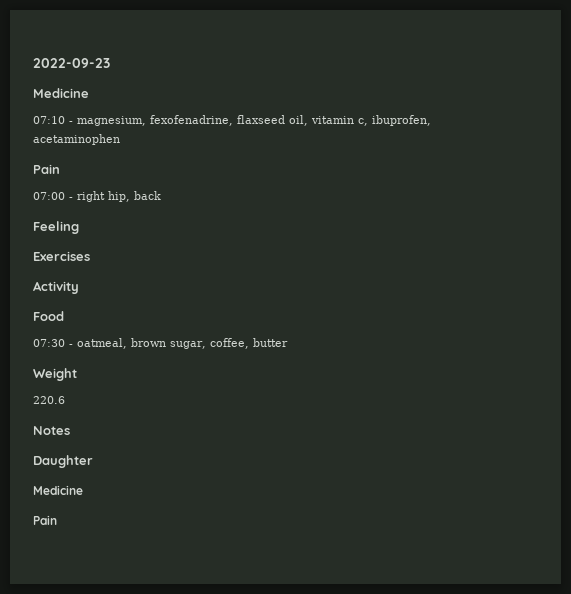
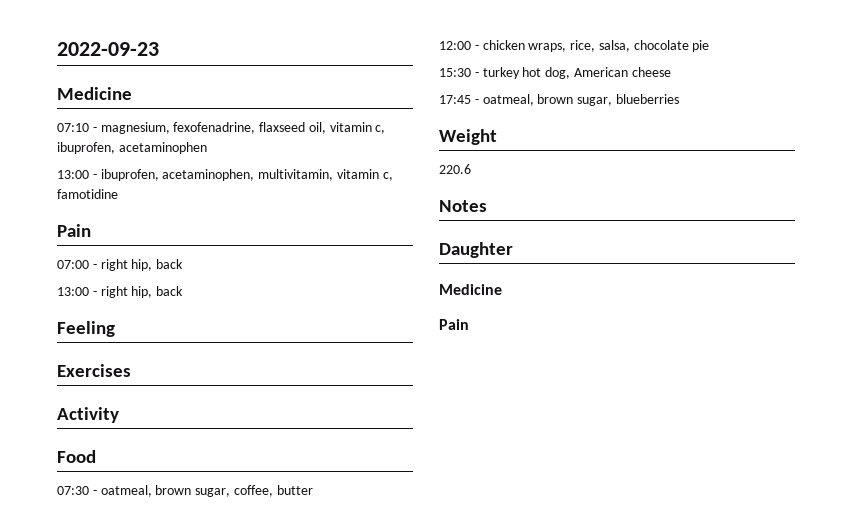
+ 13:00 - ibuprofen, acetaminophen, multivitamin, vitamin c, famotidine
+ 13:00 - right hip, back
+ 12:00 - chicken wraps, rice, salsa, chocolate pie
+ 15:30 - turkey hot dog, American cheese
+ 17:45 - oatmeal, brown sugar, blueberries

